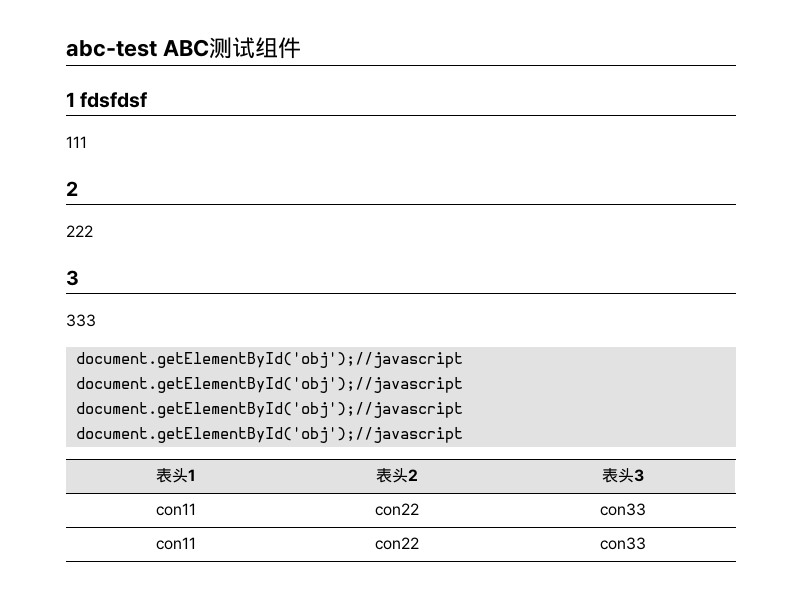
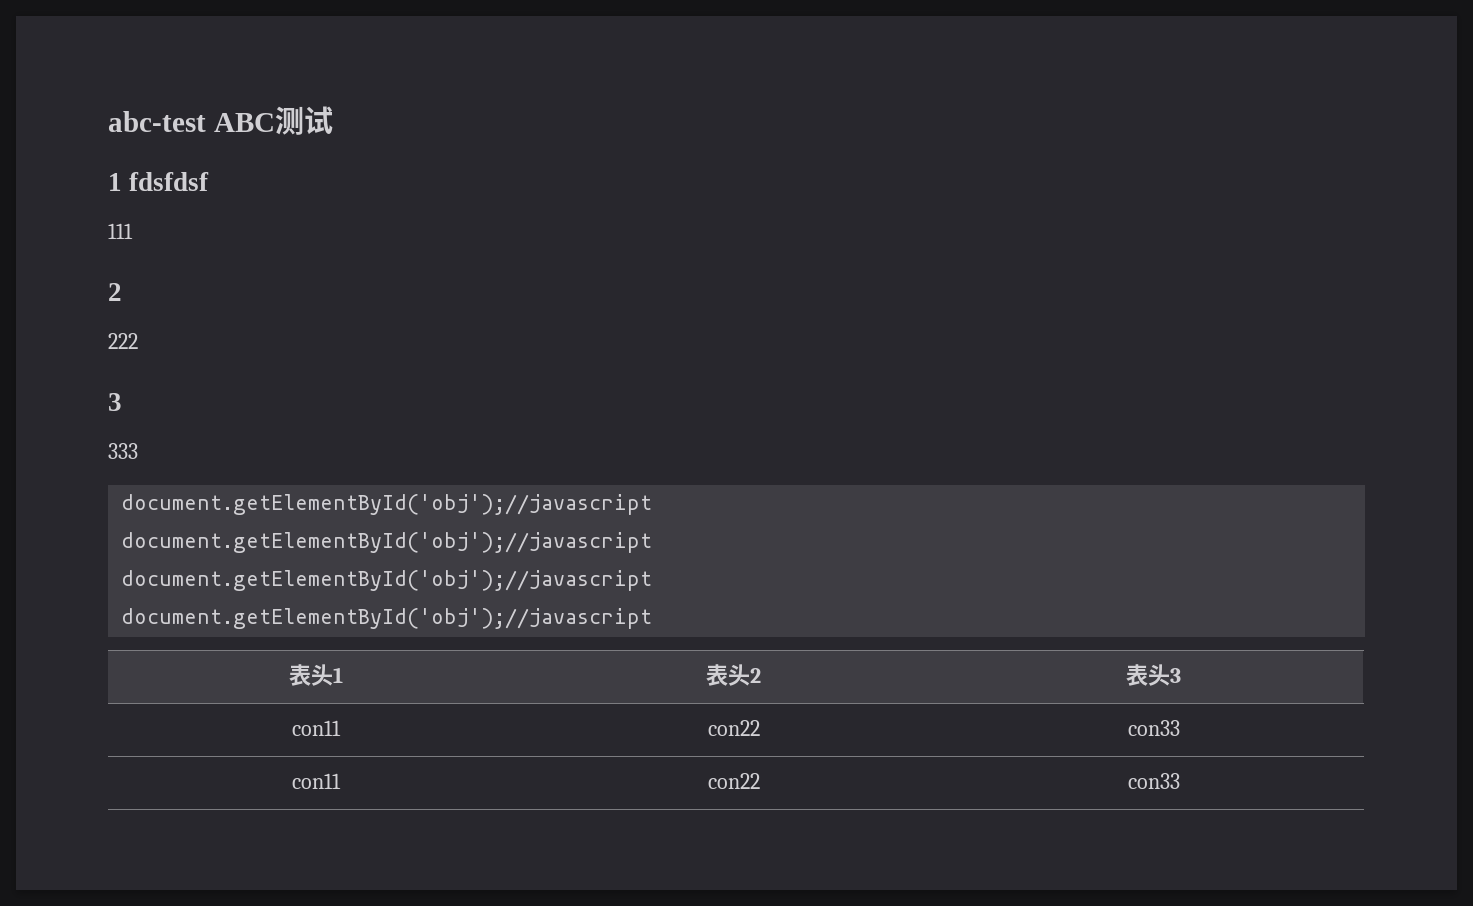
- abc-test ABC测试组件
+ abc-test ABC测试

